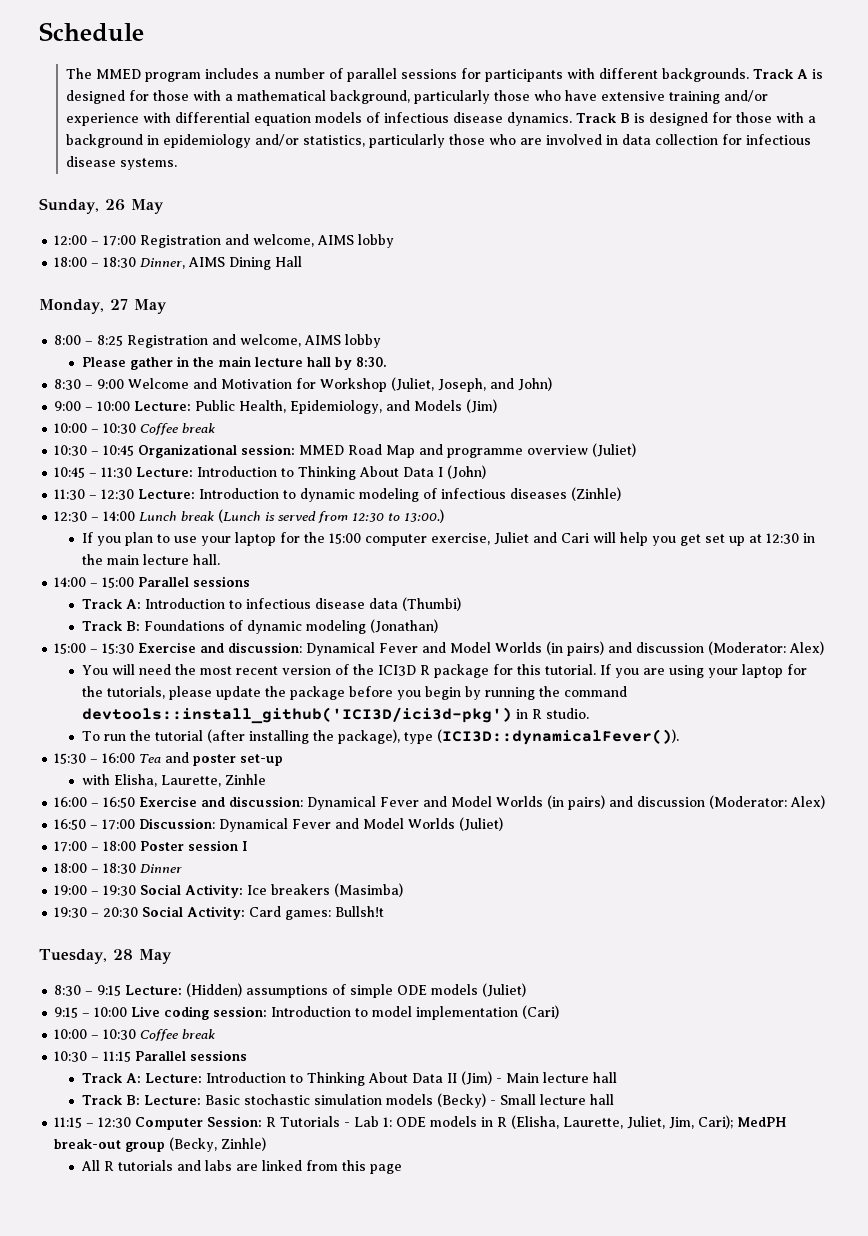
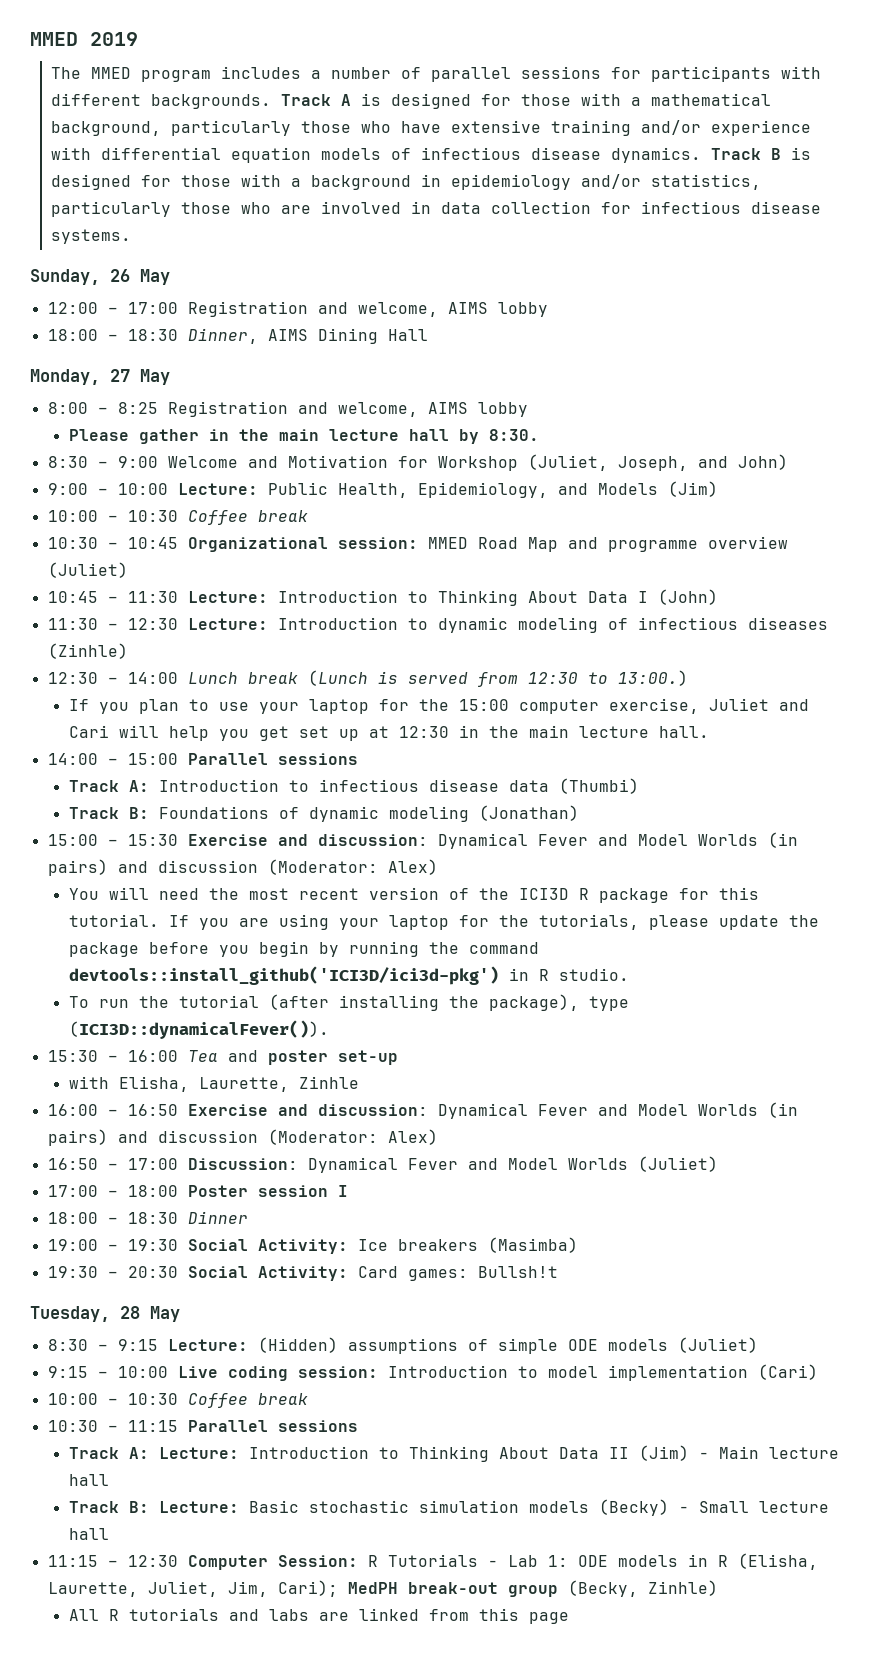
- Schedule
+ MMED 2019

